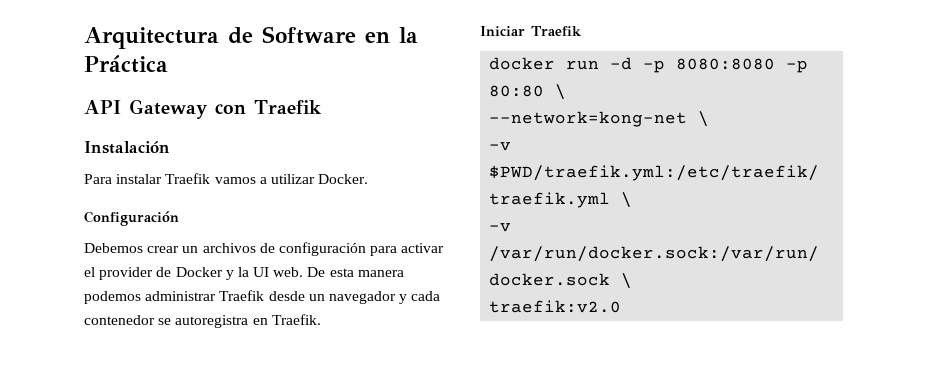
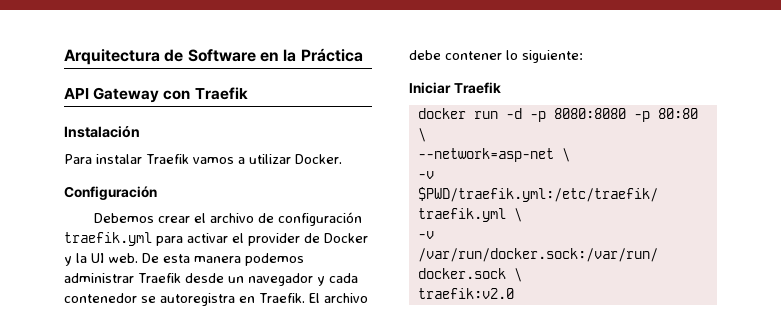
- Debemos crear un archivos de configuración para activar el provider de Docker y la UI web.
+ Debemos crear el archivo de configuración traefik.yml para activar el provider de Docker y la UI web.
+ El archivo debe contener lo siguiente:
- --network=kong-net \
+ --network=asp-net \

